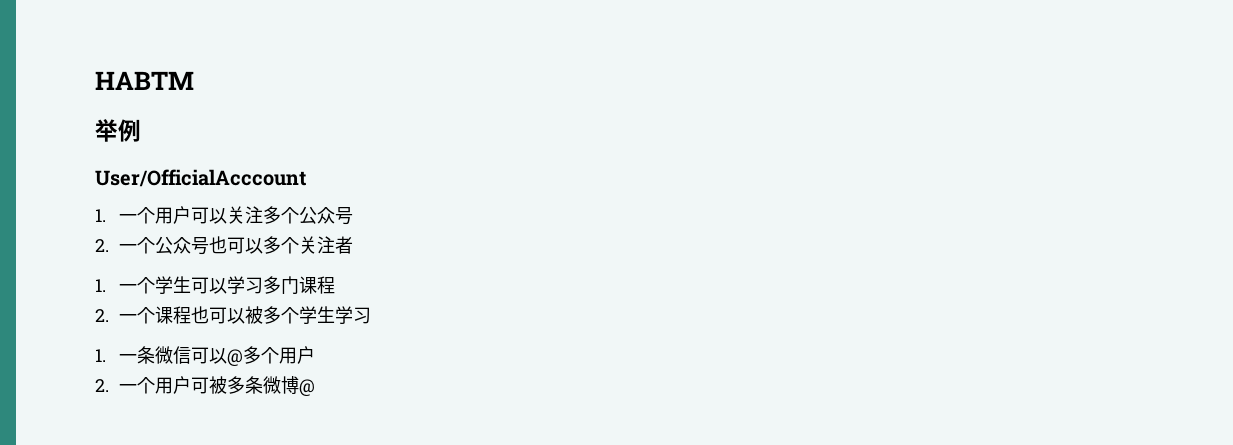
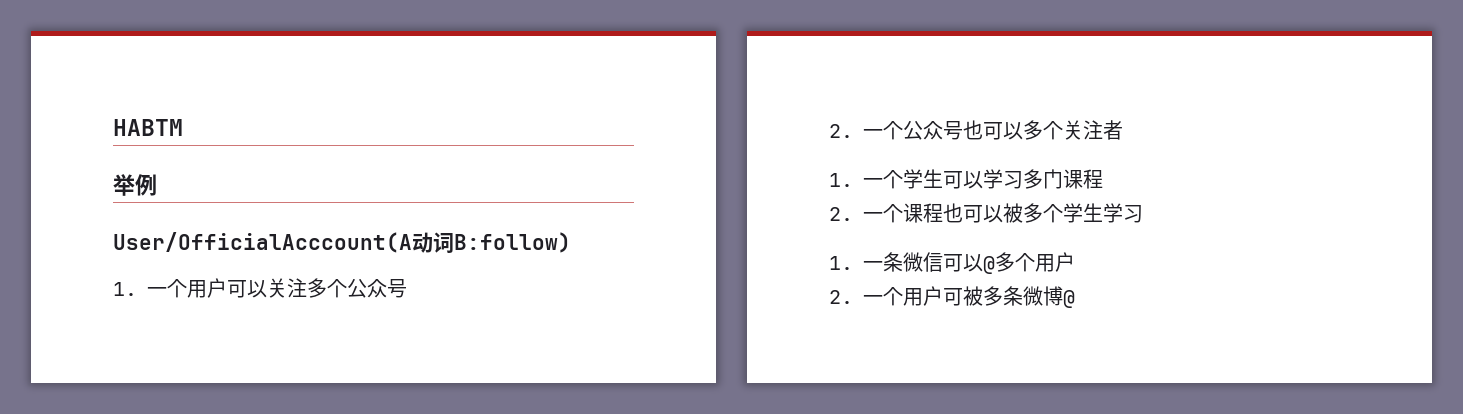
- User/OfficialAcccount
+ User/OfficialAcccount(A动词B:follow)

